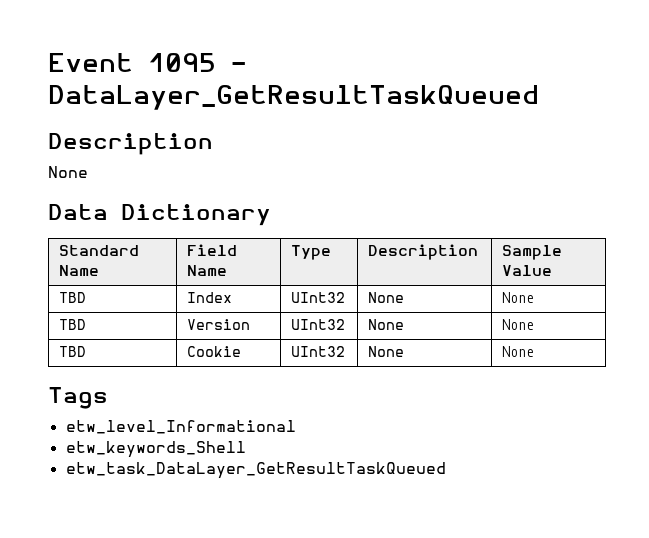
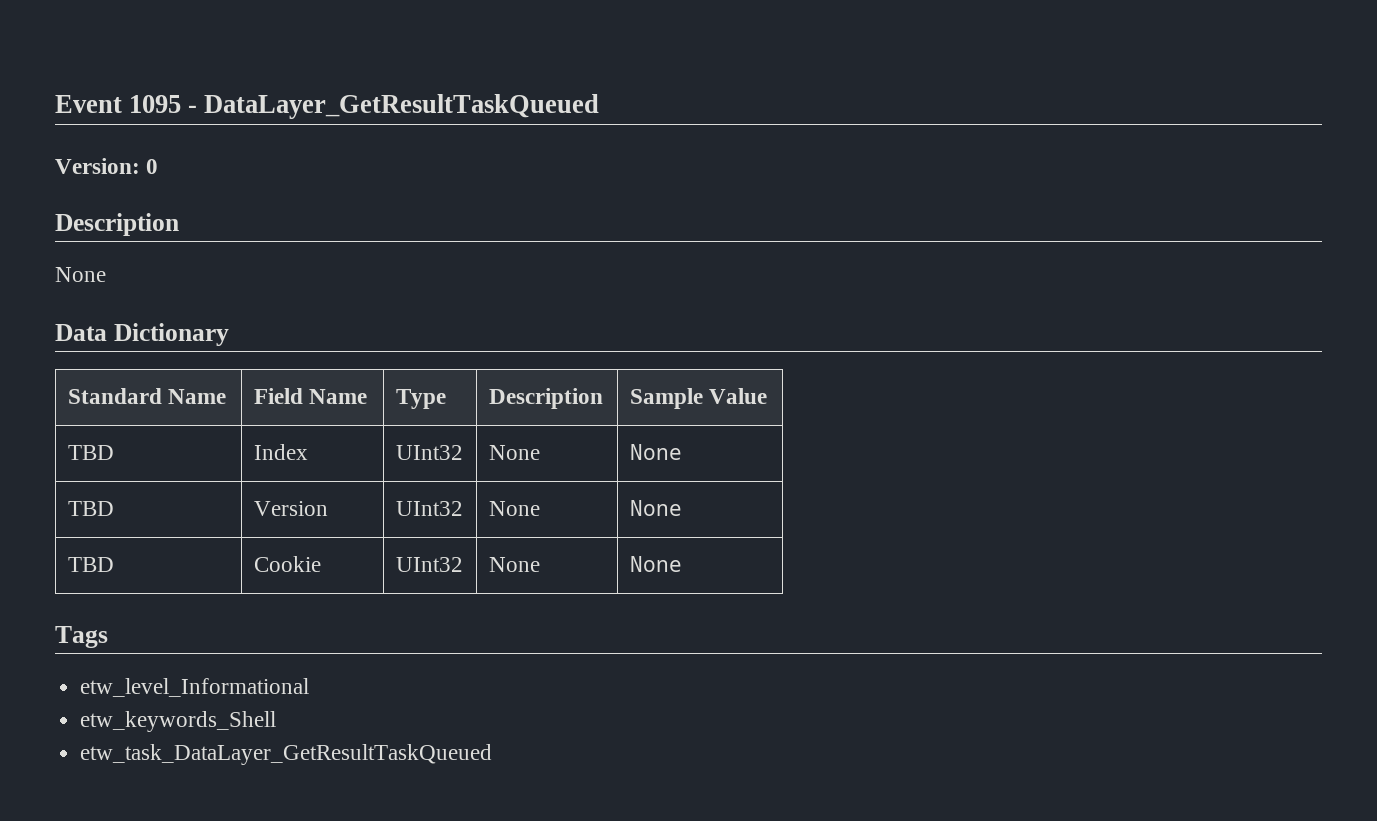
+ Version: 0

